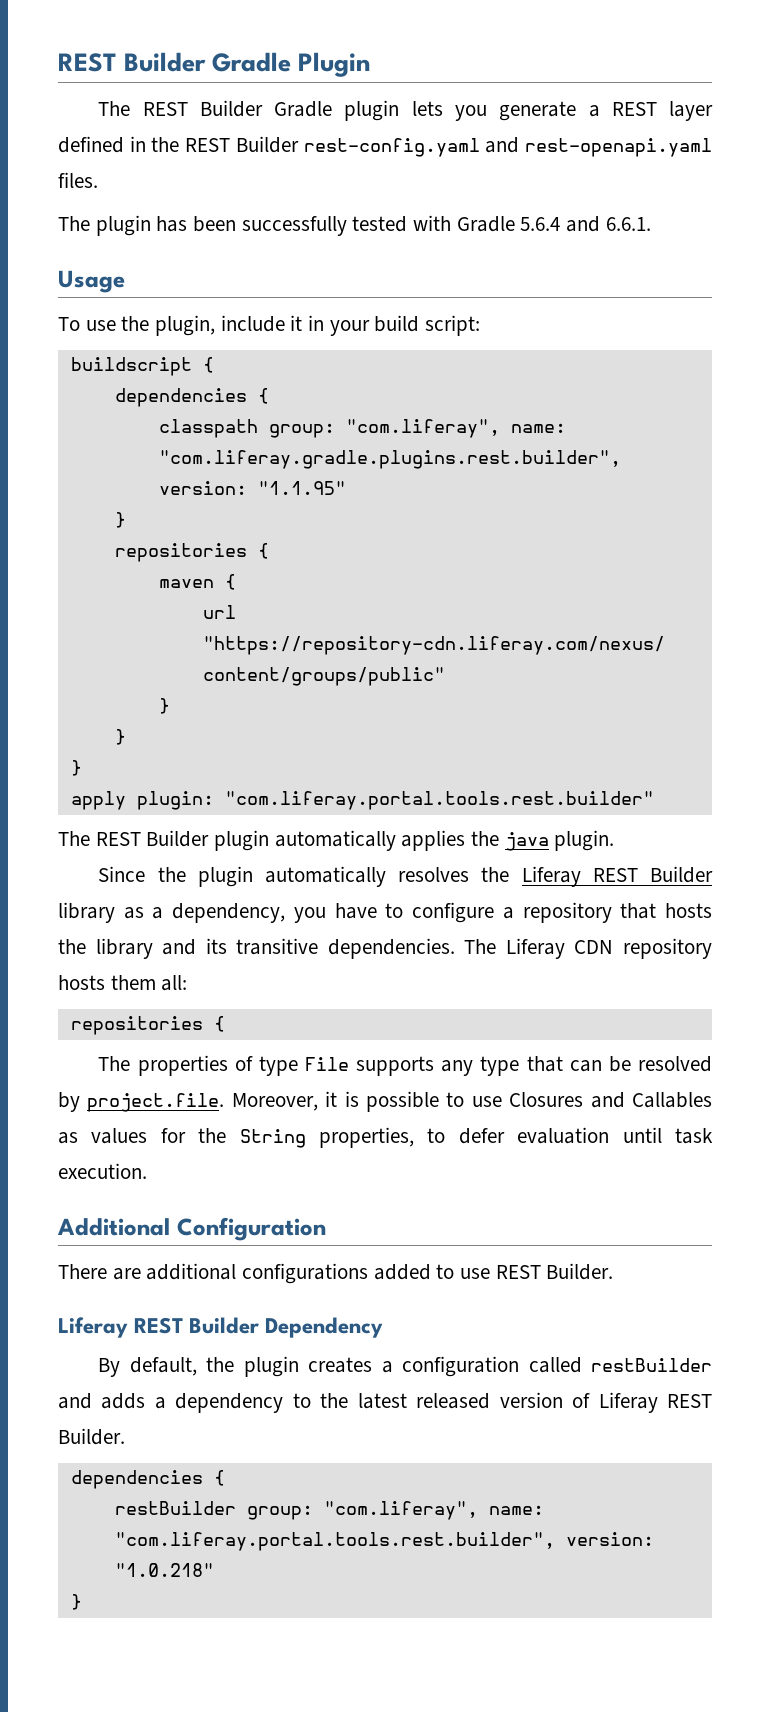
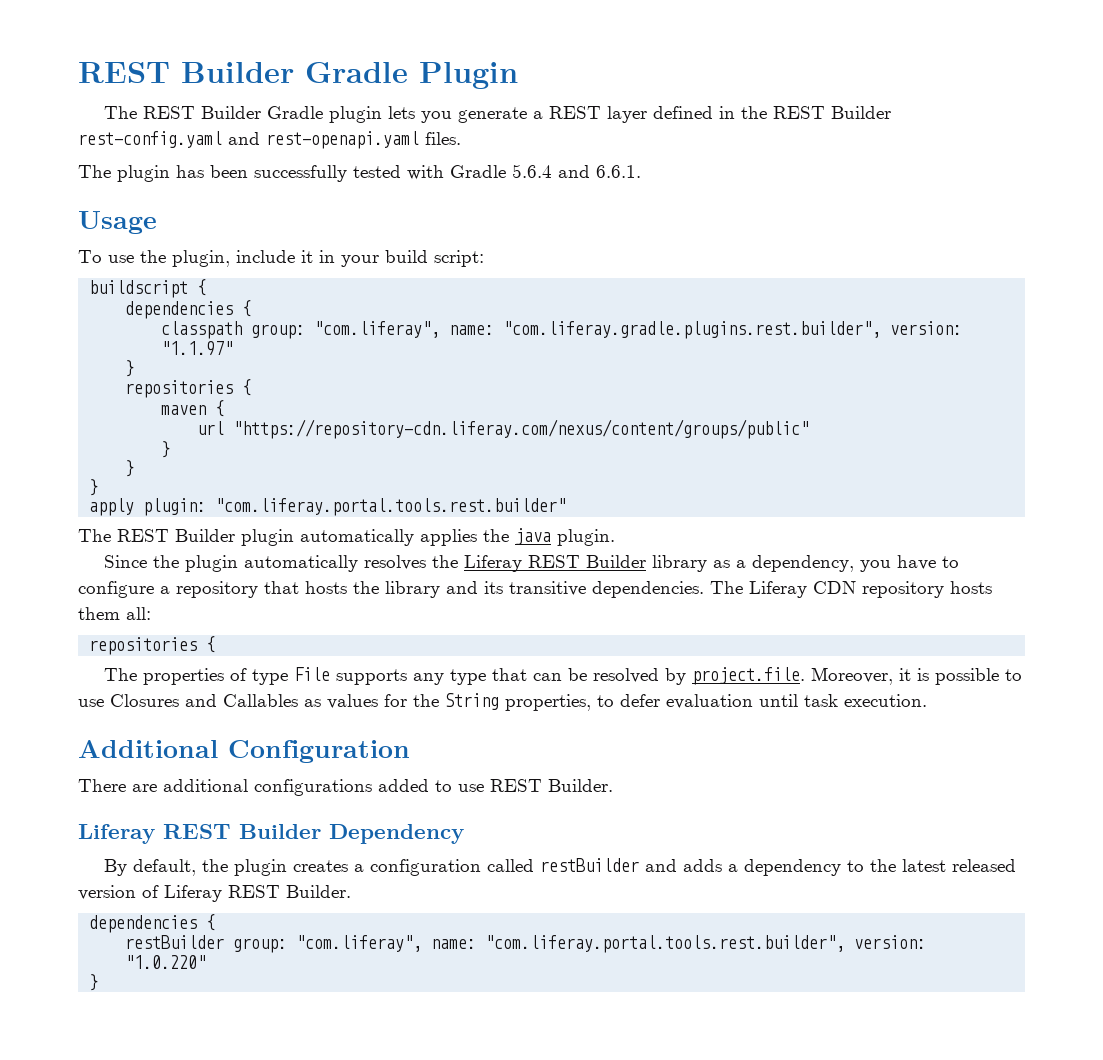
- classpath group: "com.liferay", name: "com.liferay.gradle.plugins.rest.builder", version: "1.1.95"
+ classpath group: "com.liferay", name: "com.liferay.gradle.plugins.rest.builder", version: "1.1.97"
- restBuilder group: "com.liferay", name: "com.liferay.portal.tools.rest.builder", version: "1.0.218"
+ restBuilder group: "com.liferay", name: "com.liferay.portal.tools.rest.builder", version: "1.0.220"

